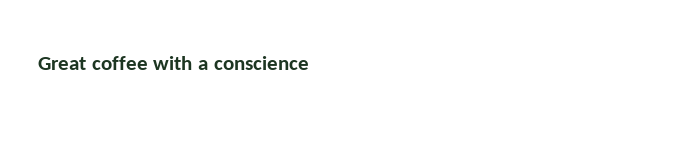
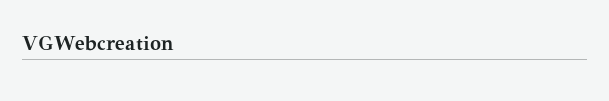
- Great coffee with a conscience
+ VGWebcreation

